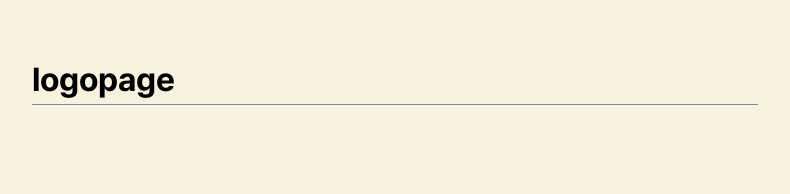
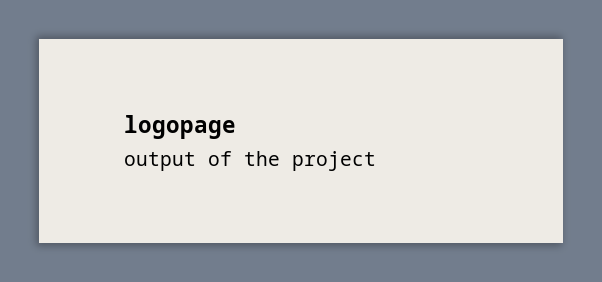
+ output of the project

